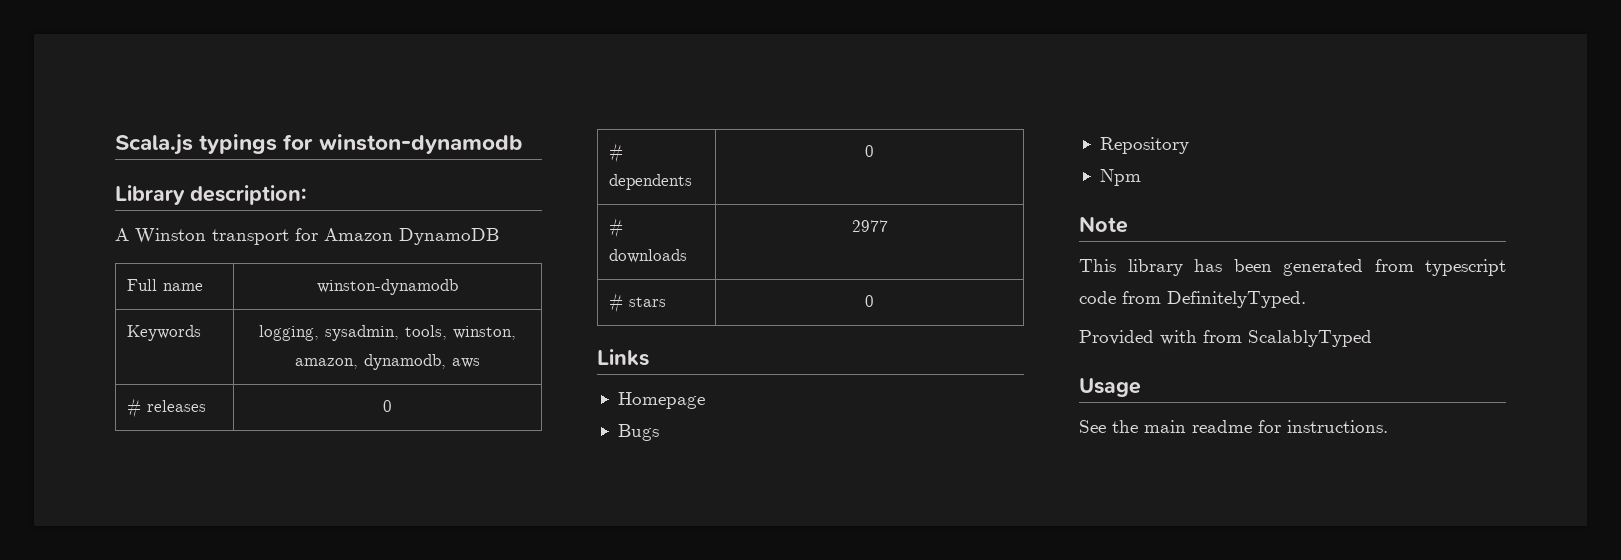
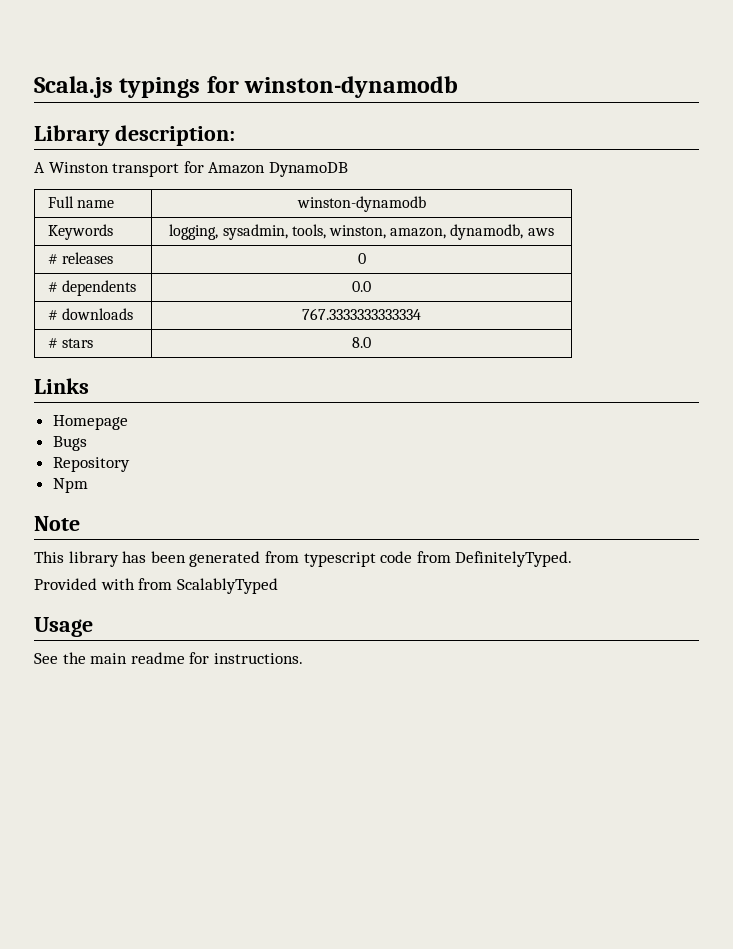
- # dependents | 0
+ # dependents | 0.0
- # downloads | 2977
+ # downloads | 767.3333333333334
- # stars | 0
+ # stars | 8.0

